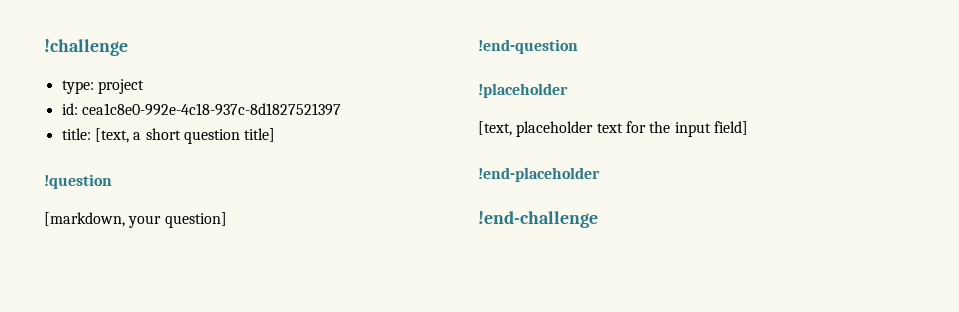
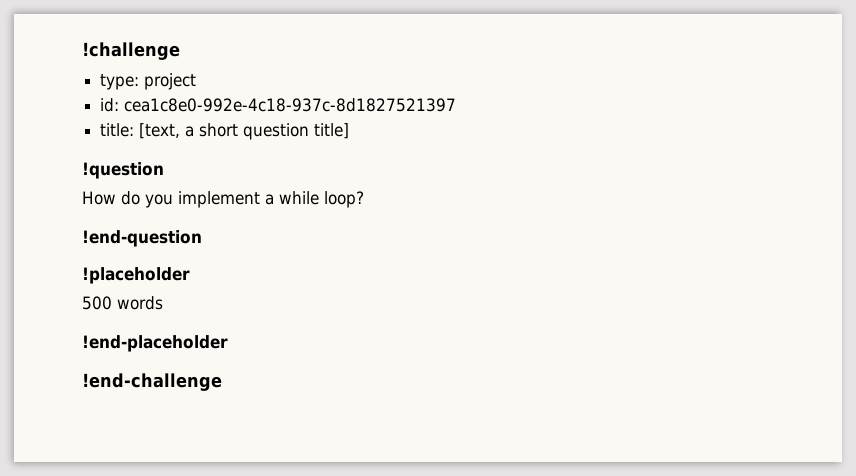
- [markdown, your question]
+ How do you implement a while loop?
  !end-question
  !placeholder
- [text, placeholder text for the input field]
+ 500 words

